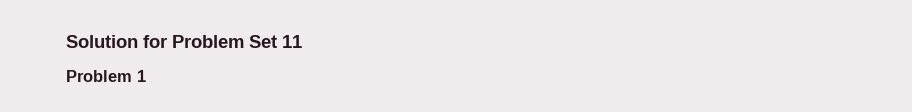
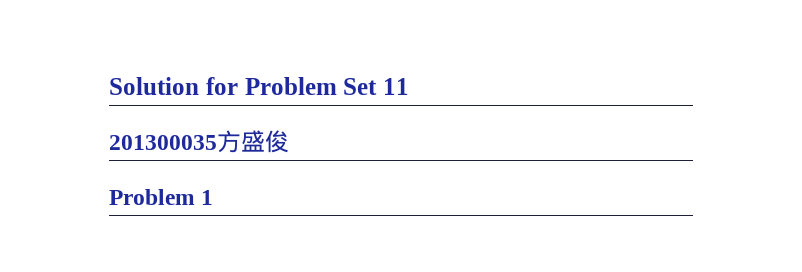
+ 201300035方盛俊

